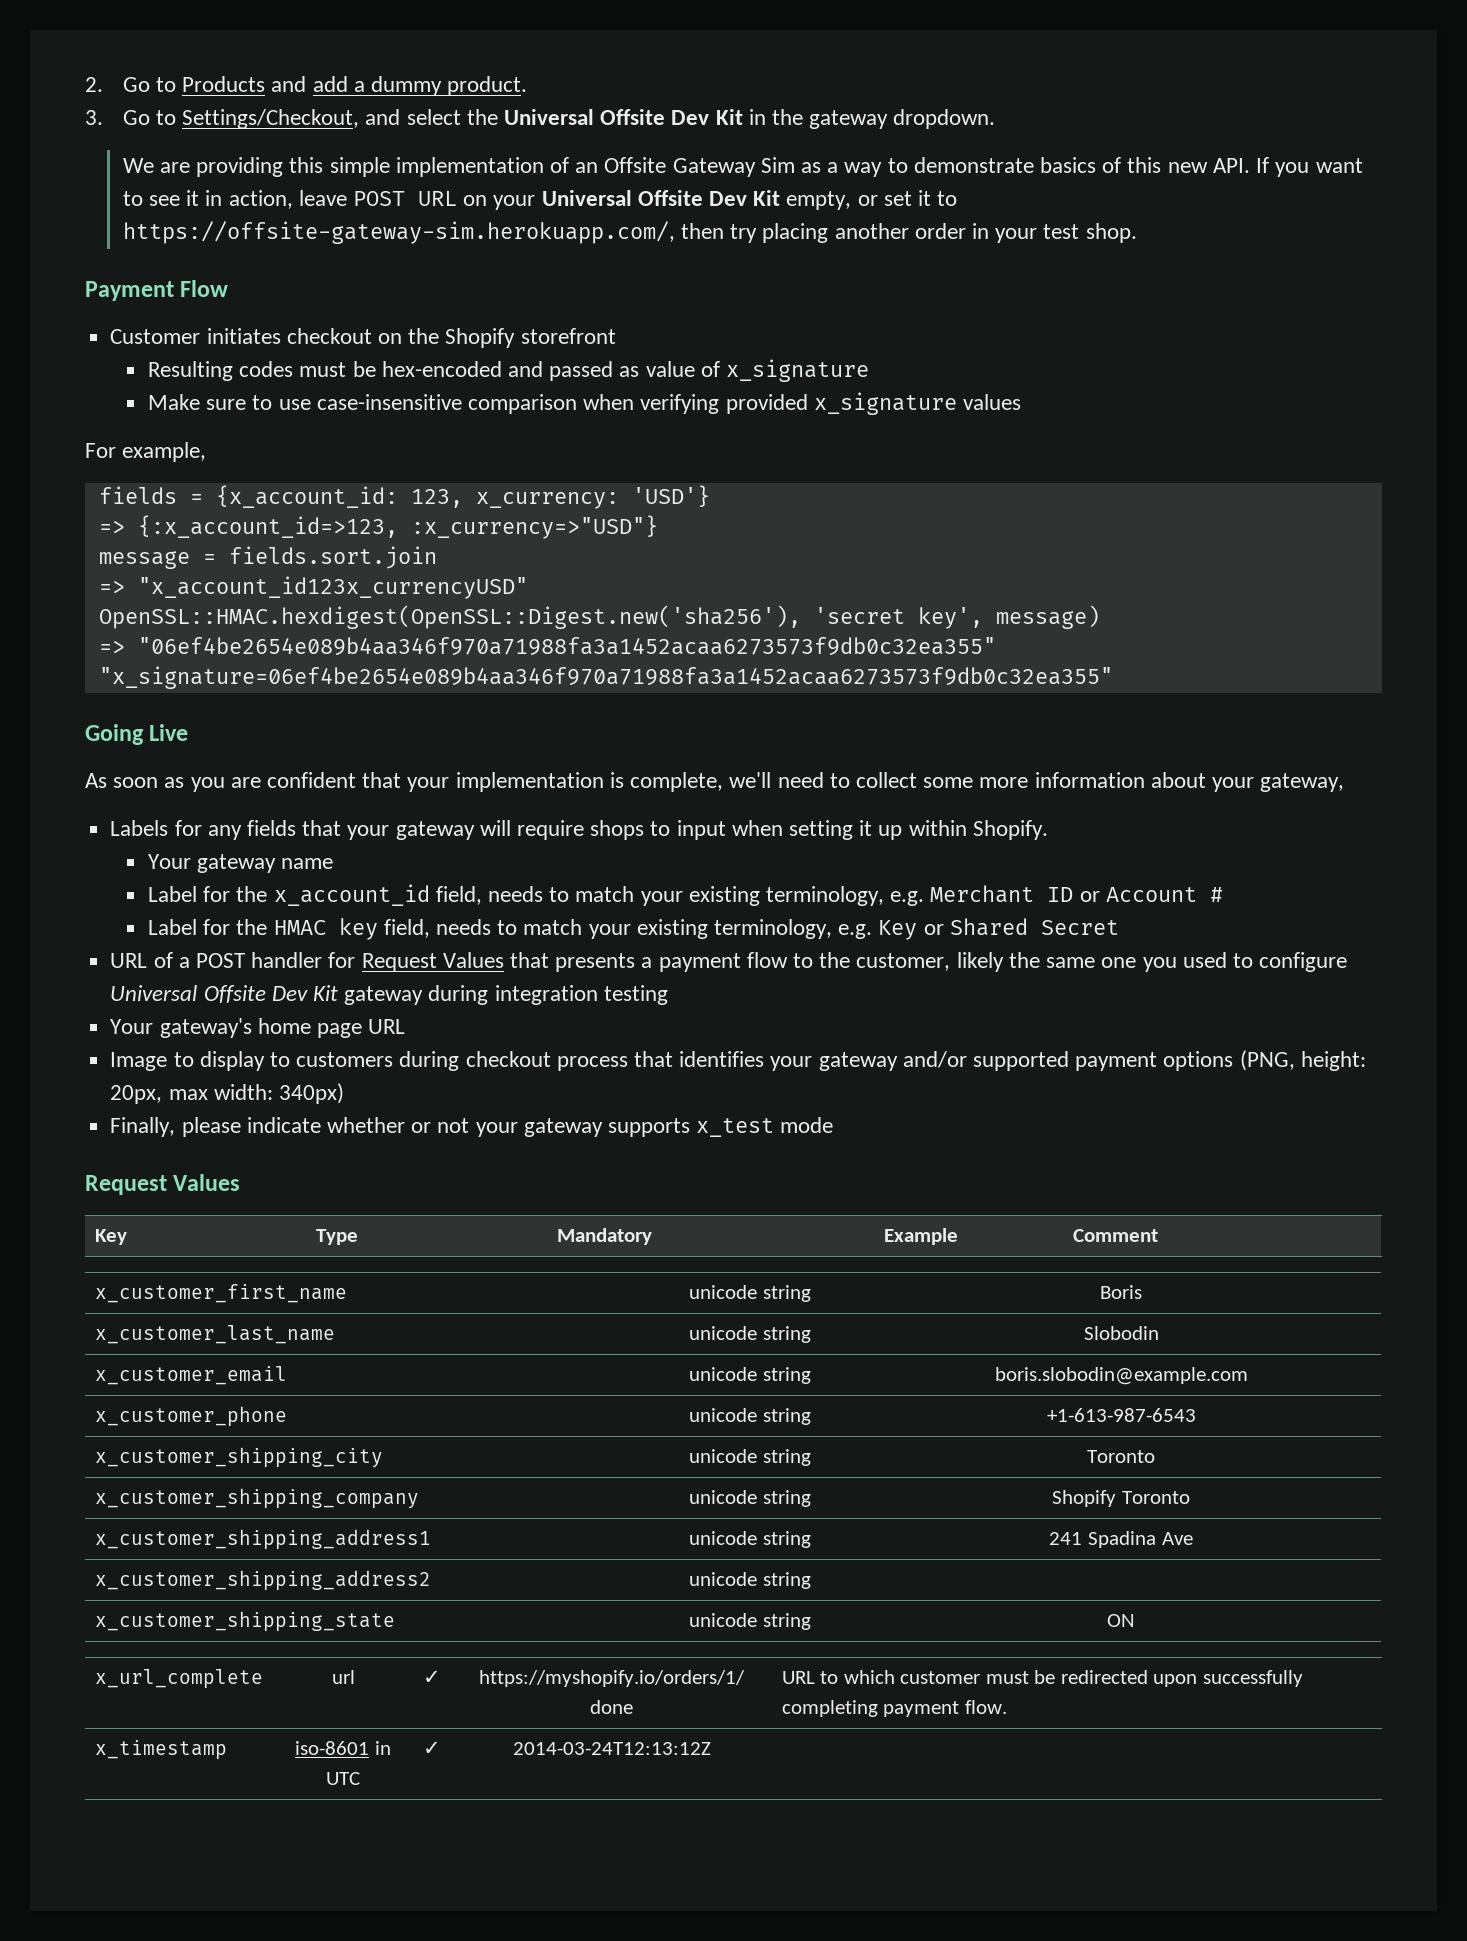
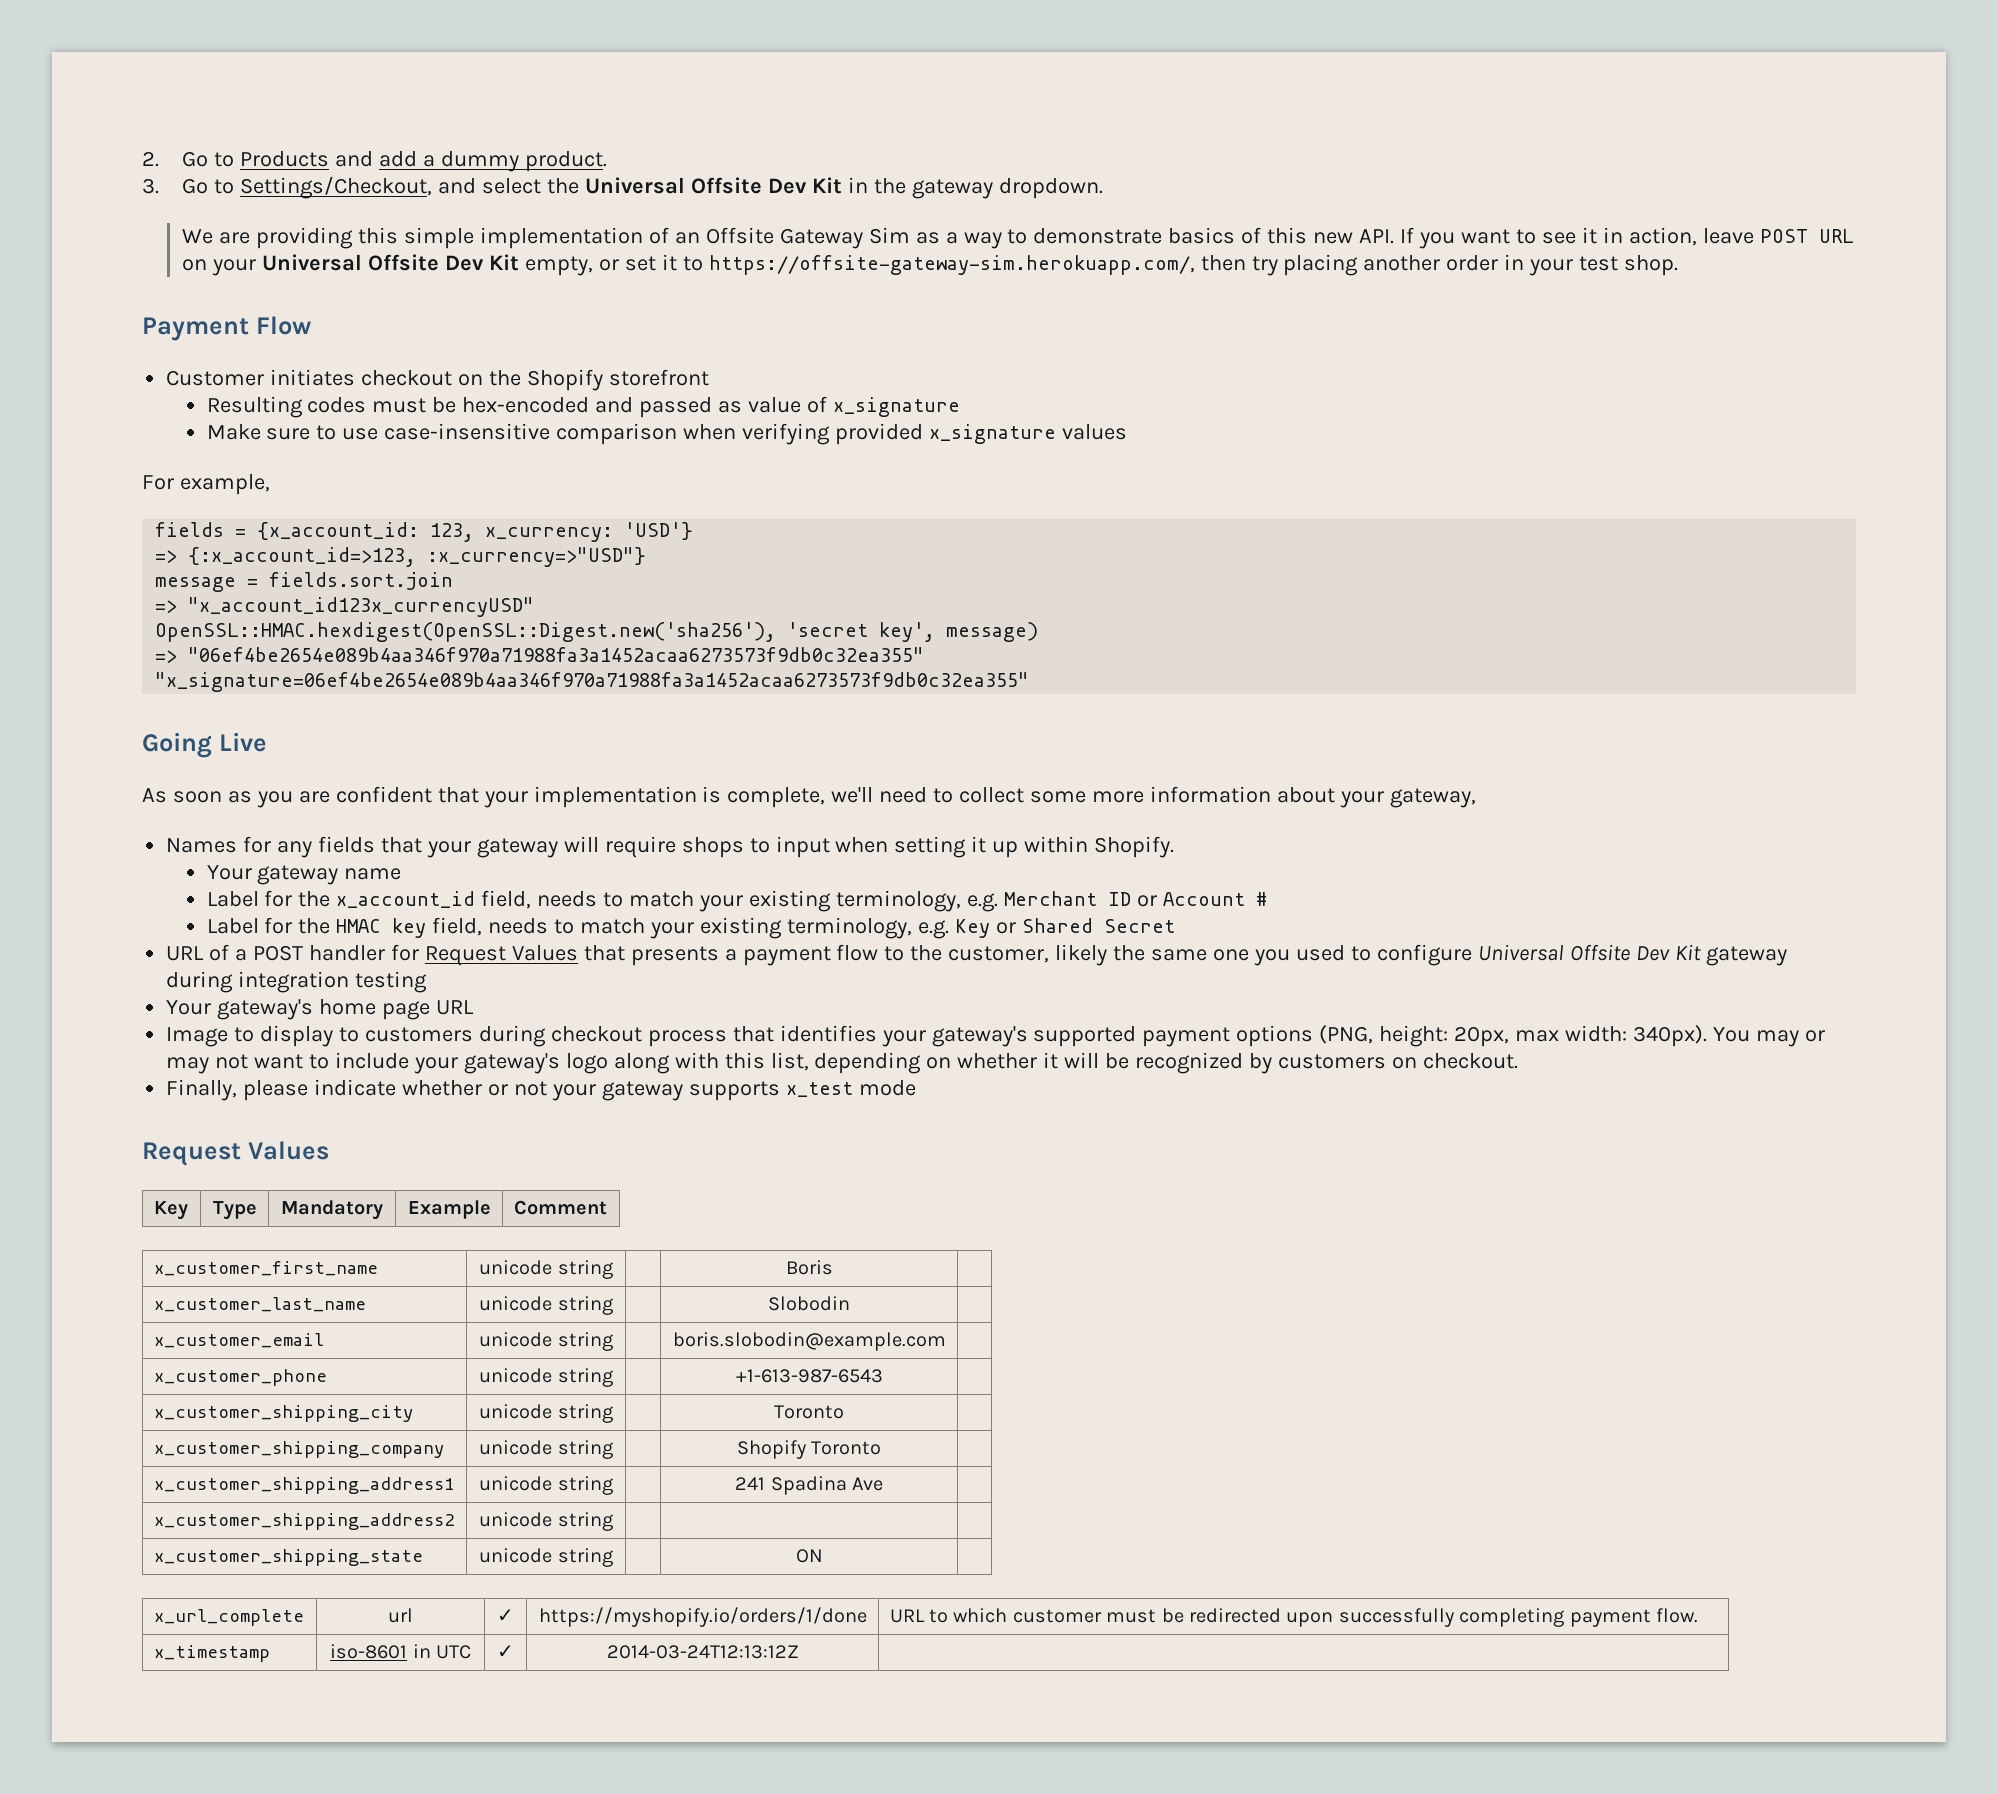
- Labels for any fields that your gateway will require shops to input when setting it up within Shopify.
+ Names for any fields that your gateway will require shops to input when setting it up within Shopify.
- Image to display to customers during checkout process that identifies your gateway and/or supported payment options (PNG, height: 20px, max width: 340px)
+ Image to display to customers during checkout process that identifies your gateway's supported payment options (PNG, height: 20px, max width: 340px). You may or may not want to include your gateway's logo along with this list, depending on whether it will be recognized by customers on checkout.

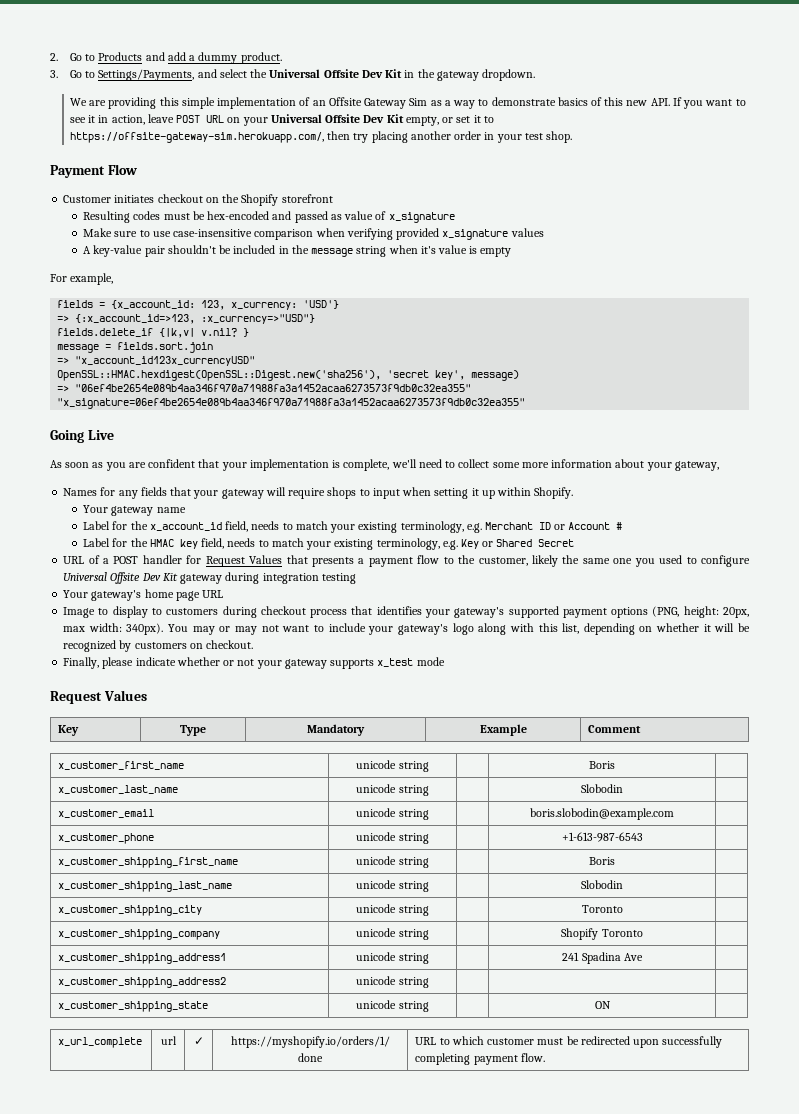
- 3. Go to Settings/Checkout, and select the Universal Offsite Dev Kit in the gateway dropdown.
+ 3. Go to Settings/Payments, and select the Universal Offsite Dev Kit in the gateway dropdown.
+ A key-value pair shouldn't be included in the message string when it's value is empty
+ fields.delete_if {|k,v| v.nil? }
+ x_customer_shipping_first_name | unicode string | | Boris |
+ x_customer_shipping_last_name | unicode string | | Slobodin |
- x_timestamp | iso-8601 in UTC | ✓ | 2014-03-24T12:13:12Z |

